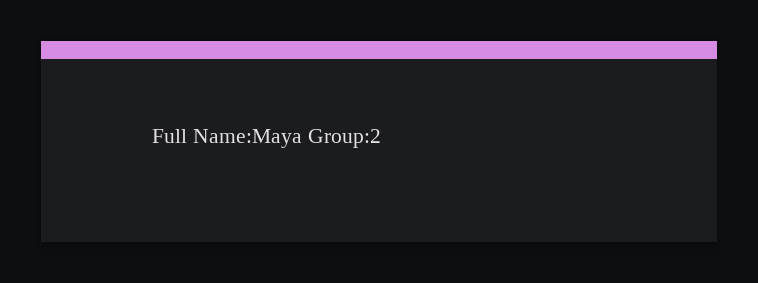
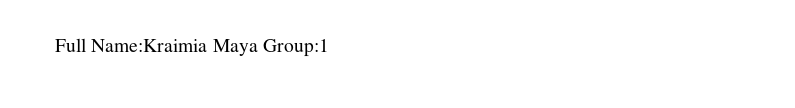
- Full Name:Maya Group:2
+ Full Name:Kraimia Maya Group:1

